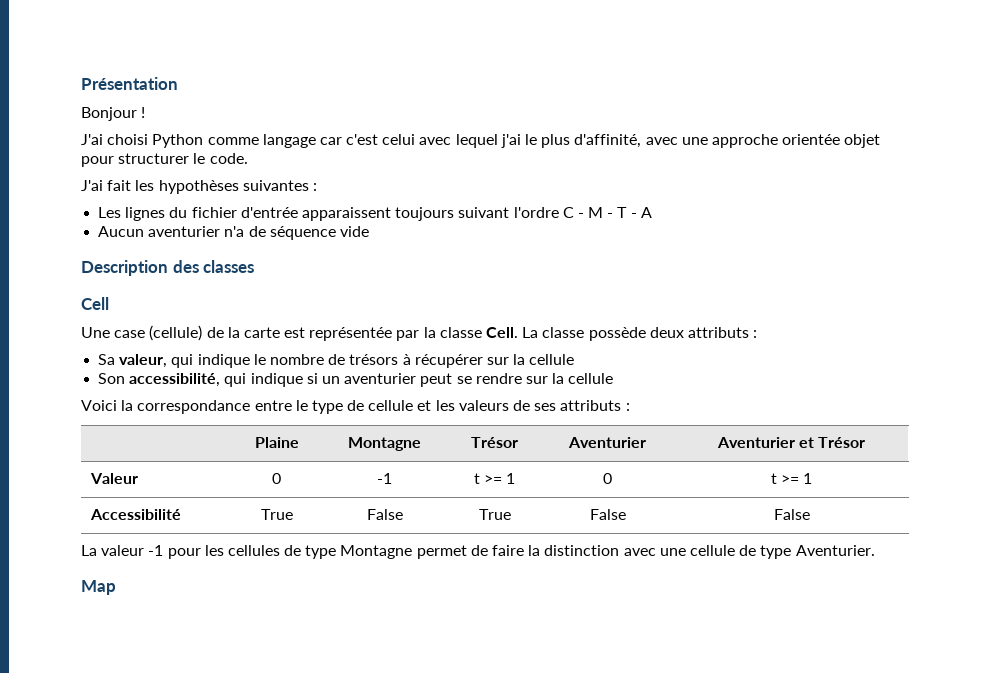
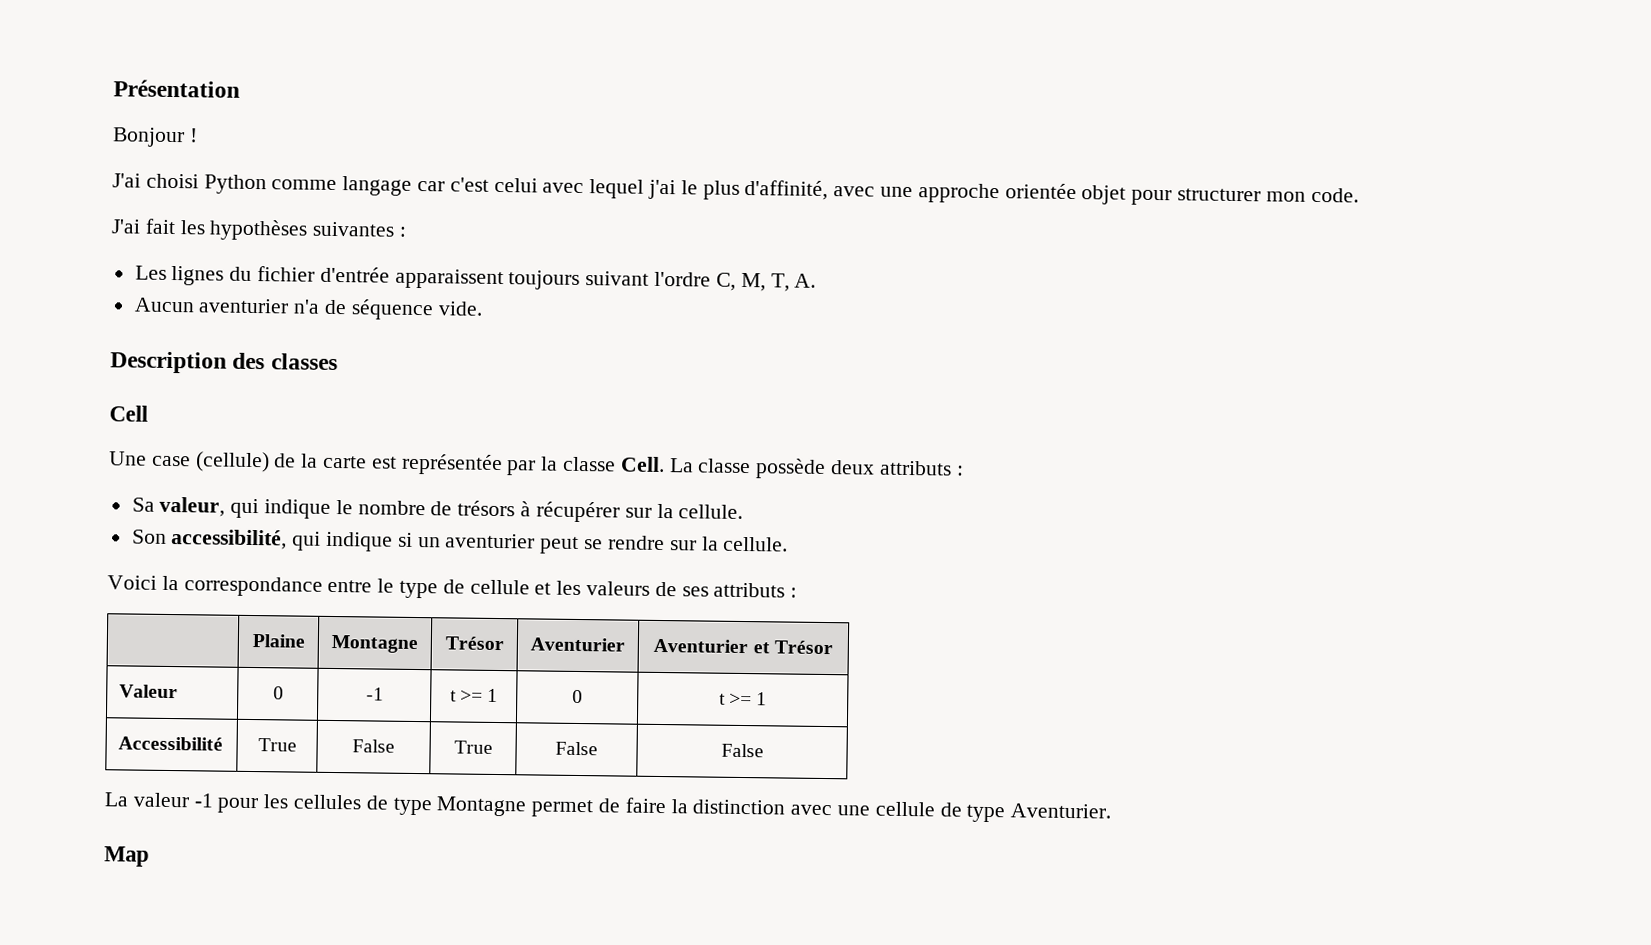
- J'ai choisi Python comme langage car c'est celui avec lequel j'ai le plus d'affinité, avec une approche orientée objet pour structurer le code.
+ J'ai choisi Python comme langage car c'est celui avec lequel j'ai le plus d'affinité, avec une approche orientée objet pour structurer mon code.
- Les lignes du fichier d'entrée apparaissent toujours suivant l'ordre C - M - T - A
+ Les lignes du fichier d'entrée apparaissent toujours suivant l'ordre C, M, T, A.
- Aucun aventurier n'a de séquence vide
+ Aucun aventurier n'a de séquence vide.
- Sa valeur, qui indique le nombre de trésors à récupérer sur la cellule
+ Sa valeur, qui indique le nombre de trésors à récupérer sur la cellule.
- Son accessibilité, qui indique si un aventurier peut se rendre sur la cellule
+ Son accessibilité, qui indique si un aventurier peut se rendre sur la cellule.

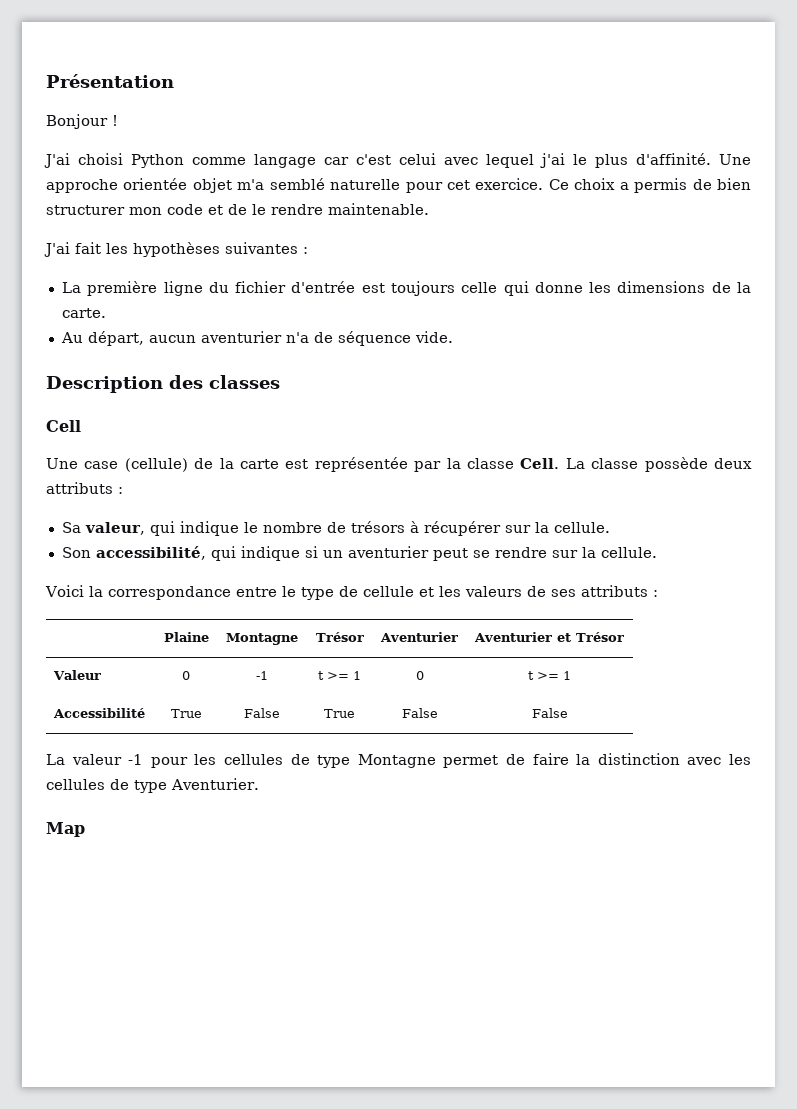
- J'ai choisi Python comme langage car c'est celui avec lequel j'ai le plus d'affinité, avec une approche orientée objet pour structurer mon code.
+ J'ai choisi Python comme langage car c'est celui avec lequel j'ai le plus d'affinité. Une approche orientée objet m'a semblé naturelle pour cet exercice. Ce choix a permis de bien structurer mon code et de le rendre maintenable.
- Les lignes du fichier d'entrée apparaissent toujours suivant l'ordre C, M, T, A.
- Aucun aventurier n'a de séquence vide.
+ La première ligne du fichier d'entrée est toujours celle qui donne les dimensions de la carte.
+ Au départ, aucun aventurier n'a de séquence vide.
- La valeur -1 pour les cellules de type Montagne permet de faire la distinction avec une cellule de type Aventurier.
+ La valeur -1 pour les cellules de type Montagne permet de faire la distinction avec les cellules de type Aventurier.

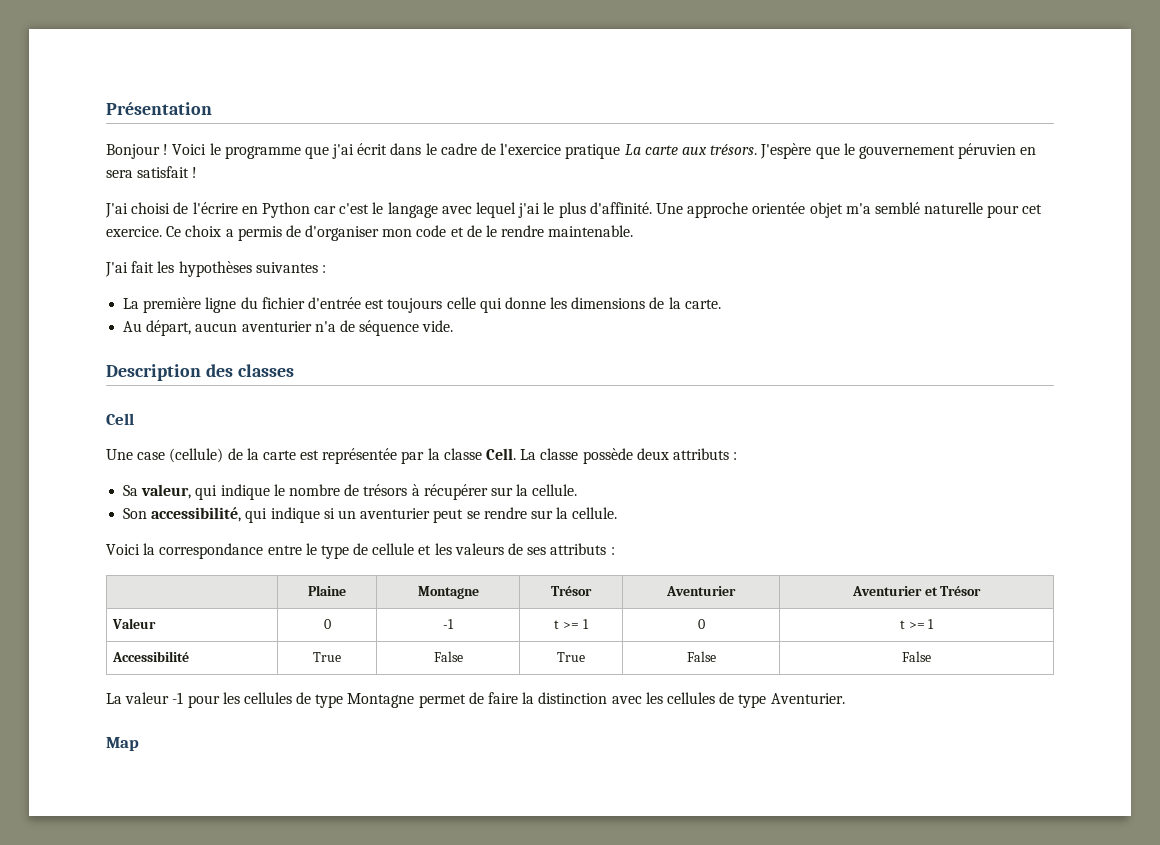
- Bonjour !
- J'ai choisi Python comme langage car c'est celui avec lequel j'ai le plus d'affinité.
+ Bonjour ! Voici le programme que j'ai écrit dans le cadre de l'exercice pratique La carte aux trésors. J'espère que le gouvernement péruvien en sera satisfait !
+ J'ai choisi de l'écrire en Python car c'est le langage avec lequel j'ai le plus d'affinité.
- Ce choix a permis de bien structurer mon code et de le rendre maintenable.
+ Ce choix a permis de d'organiser mon code et de le rendre maintenable.

